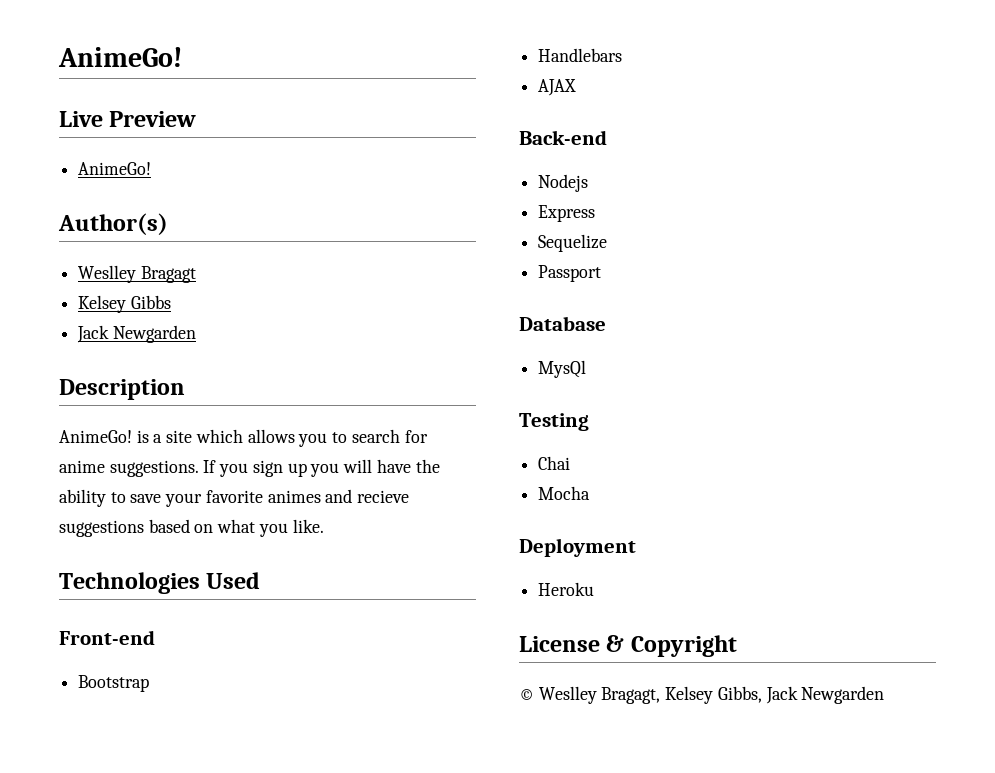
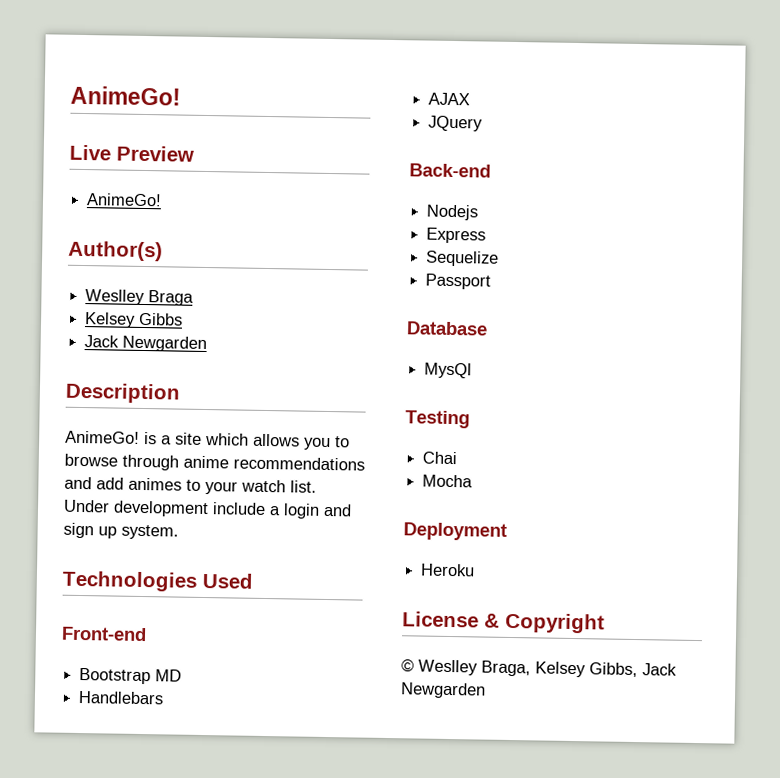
- Weslley Bragagt
+ Weslley Braga
- AnimeGo! is a site which allows you to search for anime suggestions. If you sign up you will have the ability to save your favorite animes and recieve suggestions based on what you like.
+ AnimeGo! is a site which allows you to browse through anime recommendations and add animes to your watch list. Under development include a login and sign up system.
- Bootstrap
+ Bootstrap MD
+ JQuery
- © Weslley Bragagt, Kelsey Gibbs, Jack Newgarden
+ © Weslley Braga, Kelsey Gibbs, Jack Newgarden

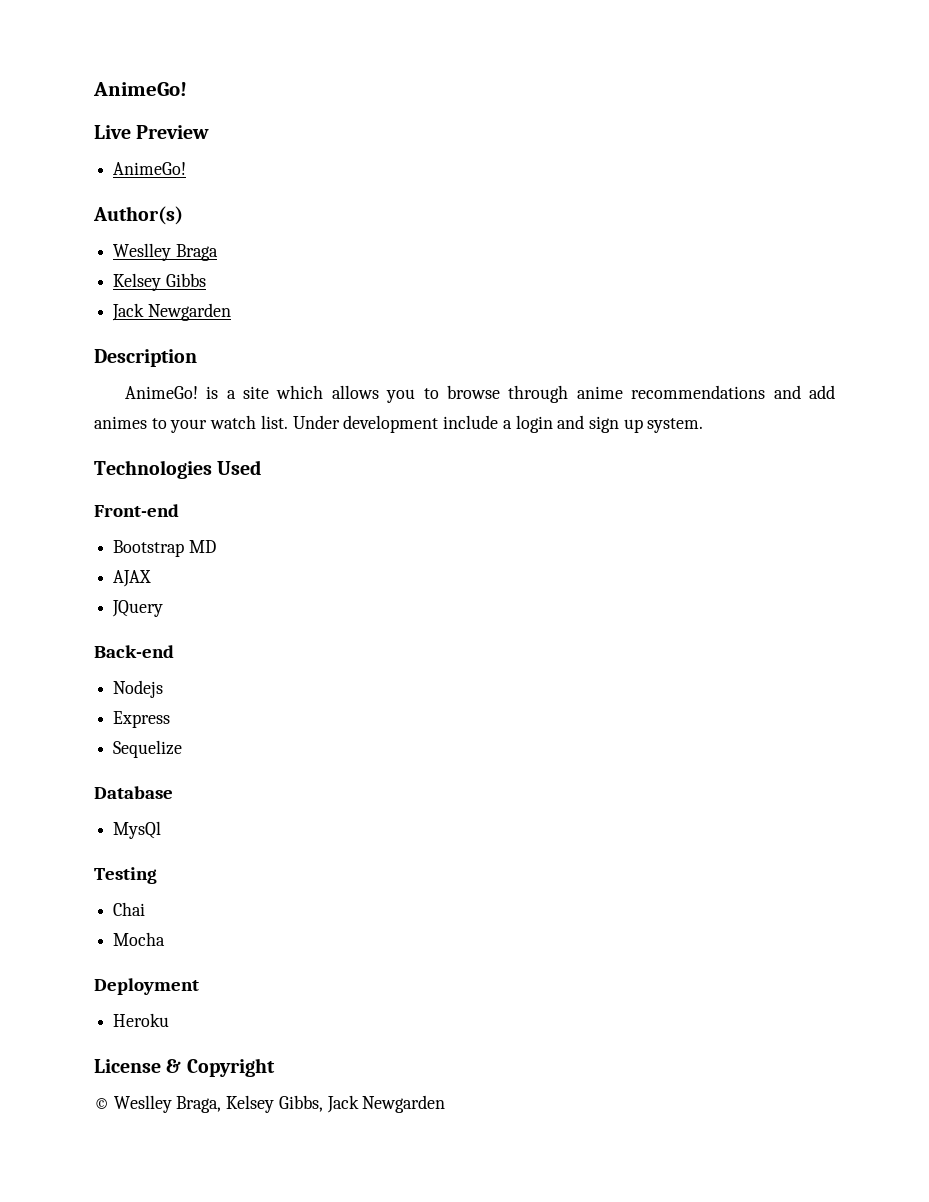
- Handlebars
- Passport

